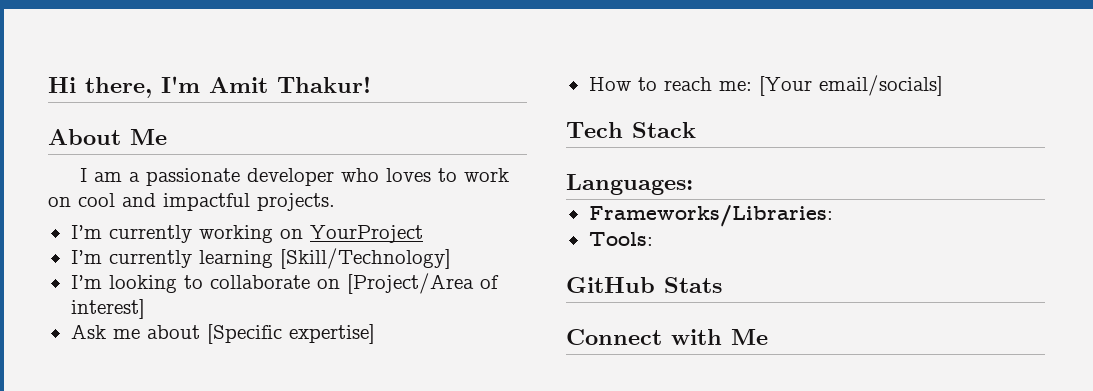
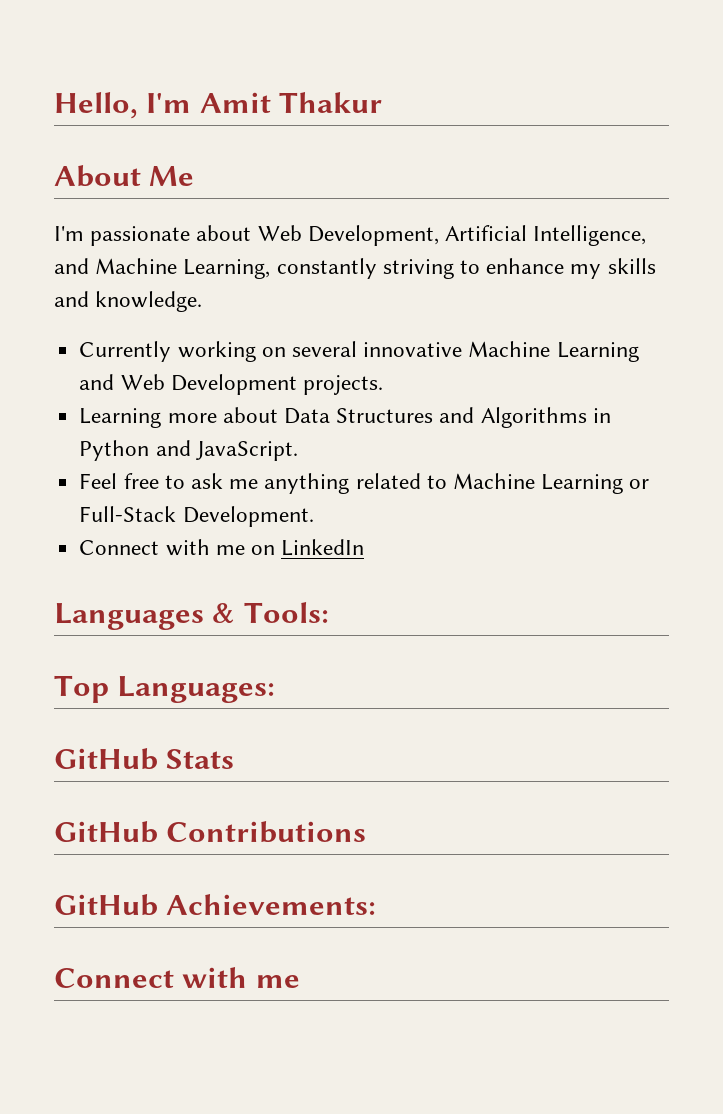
- Hi there, I'm Amit Thakur!
+ Hello, I'm Amit Thakur
- I am a passionate developer who loves to work on cool and impactful projects.
- I’m currently working on YourProject
- I’m currently learning [Skill/Technology]
- I’m looking to collaborate on [Project/Area of interest]
- Ask me about [Specific expertise]
- How to reach me: [Your email/socials]
- Tech Stack
- Languages:
+ I'm passionate about Web Development, Artificial Intelligence, and Machine Learning, constantly striving to enhance my skills and knowledge.
+ Currently working on several innovative Machine Learning and Web Development projects.
+ Learning more about Data Structures and Algorithms in Python and JavaScript.
+ Feel free to ask me anything related to Machine Learning or Full-Stack Development.
+ Connect with me on LinkedIn
+ Languages & Tools:
+ Top Languages:
- Frameworks/Libraries:
- Tools:
- Connect with Me
+ GitHub Contributions
+ GitHub Achievements:
+ Connect with me

